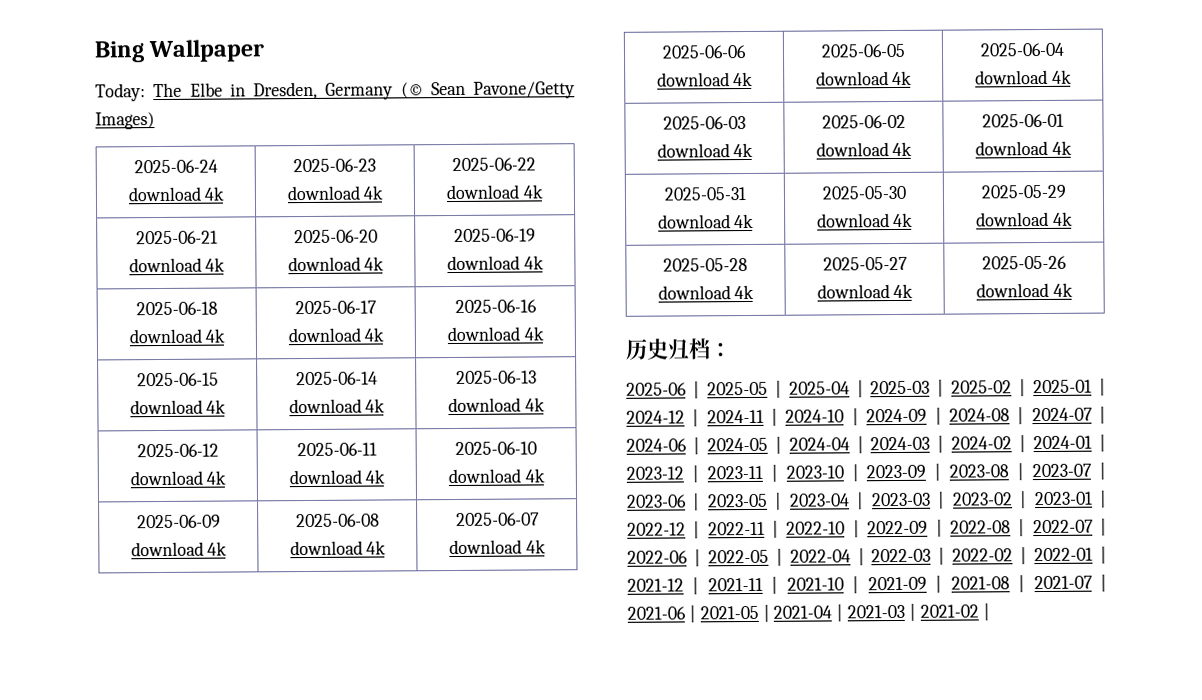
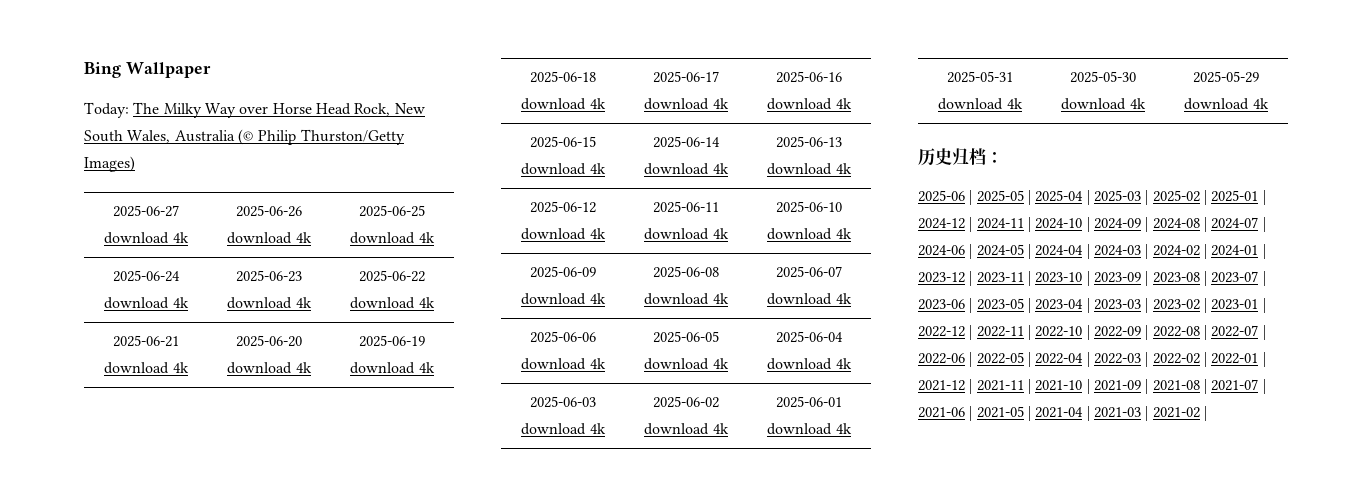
- Today: The Elbe in Dresden, Germany (© Sean Pavone/Getty Images)
+ Today: The Milky Way over Horse Head Rock, New South Wales, Australia (© Philip Thurston/Getty Images)
+ 2025-06-27 download 4k | 2025-06-26 download 4k | 2025-06-25 download 4k
- 2025-05-28 download 4k | 2025-05-27 download 4k | 2025-05-26 download 4k

